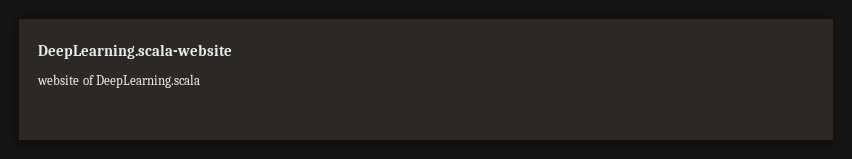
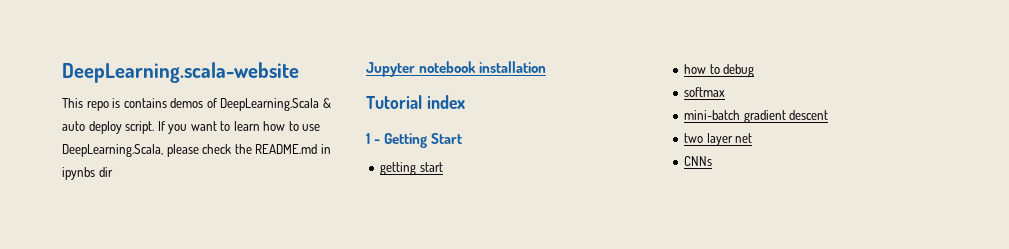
- website of DeepLearning.scala
+ This repo is contains demos of DeepLearning.Scala & auto deploy script. If you want to learn how to use DeepLearning.Scala, please check the README.md in ipynbs dir
+ Jupyter notebook installation
+ Tutorial index
+ 1 - Getting Start
+ getting start
+ how to debug
+ softmax
+ mini-batch gradient descent
+ two layer net
+ CNNs

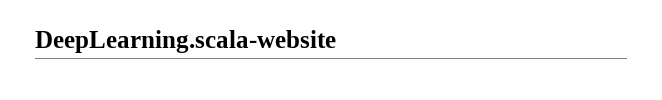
- This repo is contains demos of DeepLearning.Scala & auto deploy script. If you want to learn how to use DeepLearning.Scala, please check the README.md in ipynbs dir
- Jupyter notebook installation
- Tutorial index
- 1 - Getting Start
- getting start
- how to debug
- softmax
- mini-batch gradient descent
- two layer net
- CNNs

